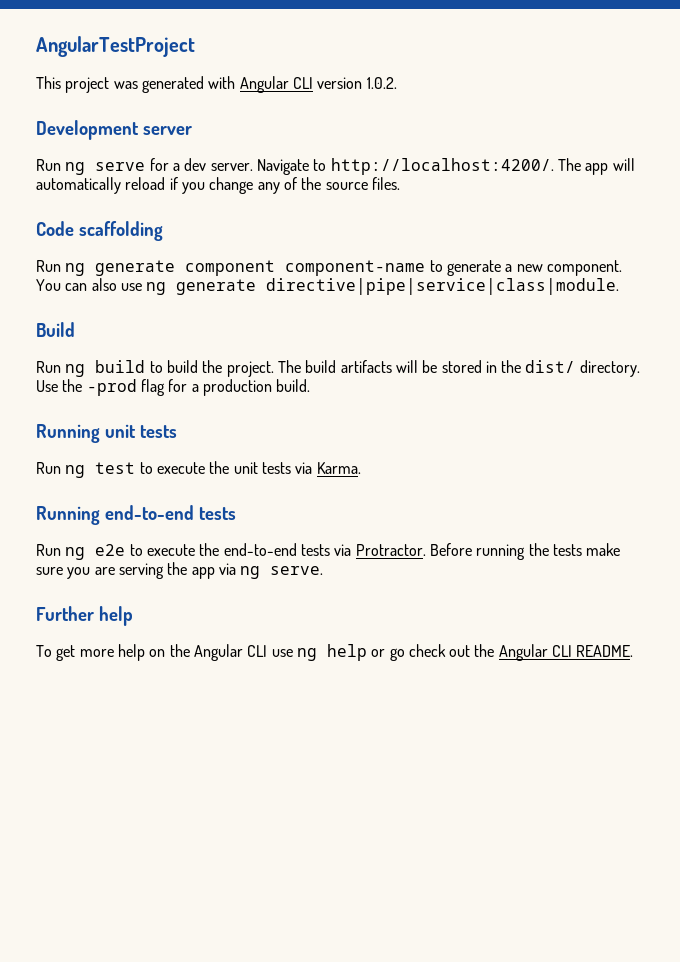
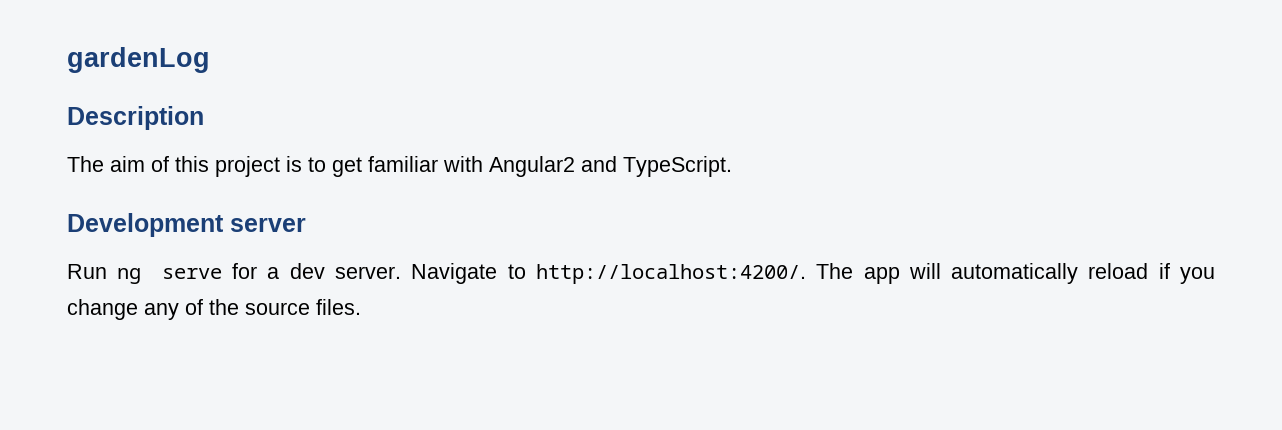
- AngularTestProject
- This project was generated with Angular CLI version 1.0.2.
+ gardenLog
+ Description
+ The aim of this project is to get familiar with Angular2 and TypeScript.
- Code scaffolding
- Run ng generate component component-name to generate a new component. You can also use ng generate directive|pipe|service|class|module.
- Build
- Run ng build to build the project. The build artifacts will be stored in the dist/ directory. Use the -prod flag for a production build.
- Running unit tests
- Run ng test to execute the unit tests via Karma.
- Running end-to-end tests
- Run ng e2e to execute the end-to-end tests via Protractor. Before running the tests make sure you are serving the app via ng serve.
- Further help
- To get more help on the Angular CLI use ng help or go check out the Angular CLI README.

